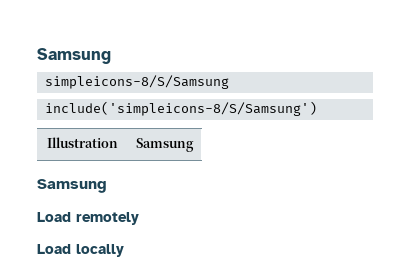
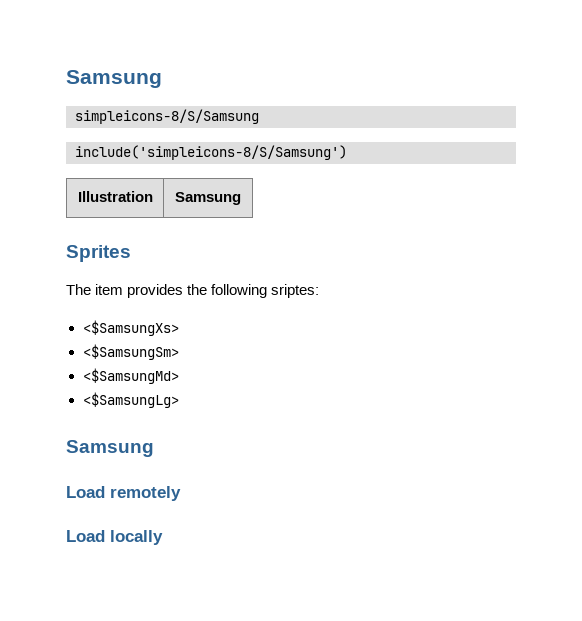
+ Sprites
+ The item provides the following sriptes:
+ <$SamsungXs>
+ <$SamsungSm>
+ <$SamsungMd>
+ <$SamsungLg>

